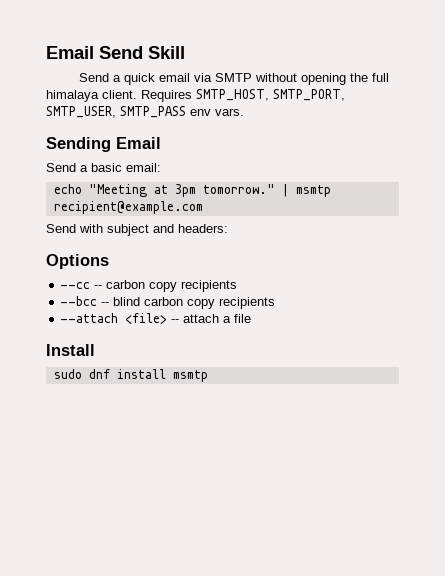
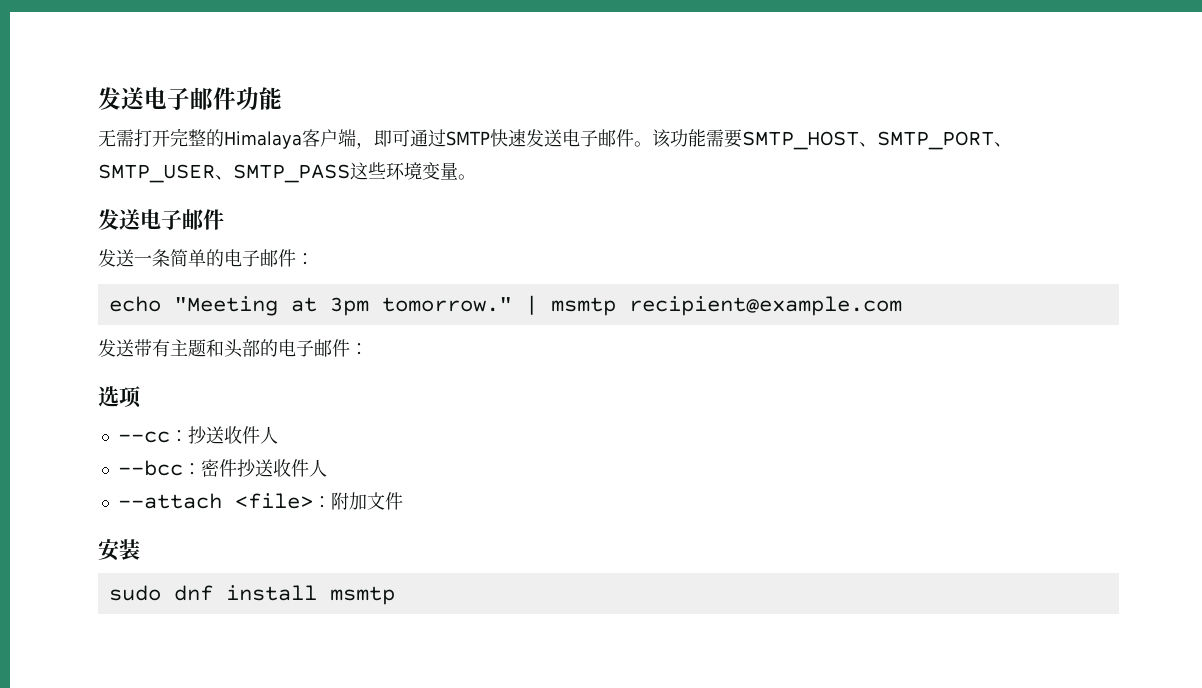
- Email Send Skill
- Send a quick email via SMTP without opening the full himalaya client. Requires SMTP_HOST, SMTP_PORT, SMTP_USER, SMTP_PASS env vars.
- Sending Email
- Send a basic email:
+ 发送电子邮件功能
+ 无需打开完整的Himalaya客户端，即可通过SMTP快速发送电子邮件。该功能需要SMTP_HOST、SMTP_PORT、SMTP_USER、SMTP_PASS这些环境变量。
+ 发送电子邮件
+ 发送一条简单的电子邮件：
- Send with subject and headers:
- Options
- --cc -- carbon copy recipients
- --bcc -- blind carbon copy recipients
- --attach <file> -- attach a file
- Install
+ 发送带有主题和头部的电子邮件：
+ 选项
+ --cc：抄送收件人
+ --bcc：密件抄送收件人
+ --attach <file>：附加文件
+ 安装

